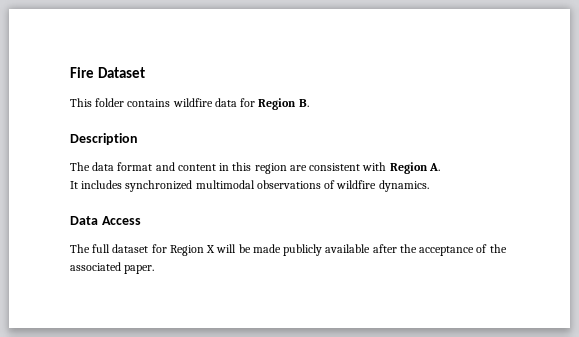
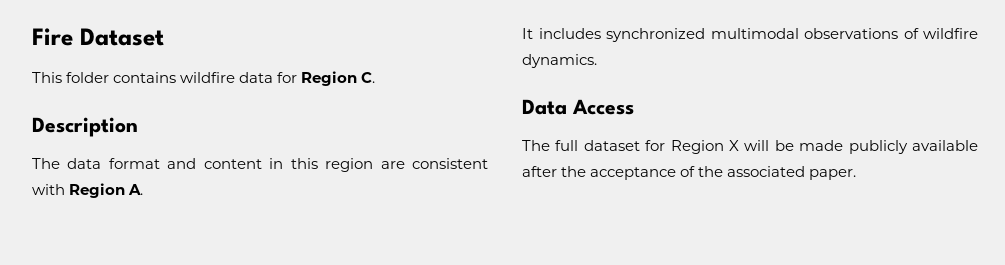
- This folder contains wildfire data for Region B.
+ This folder contains wildfire data for Region C.

